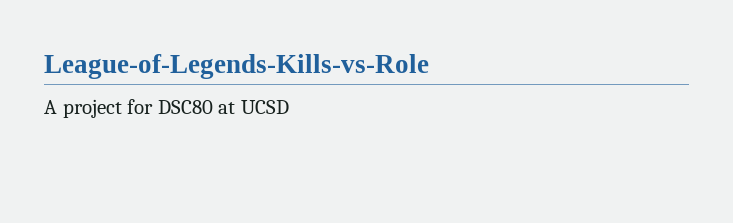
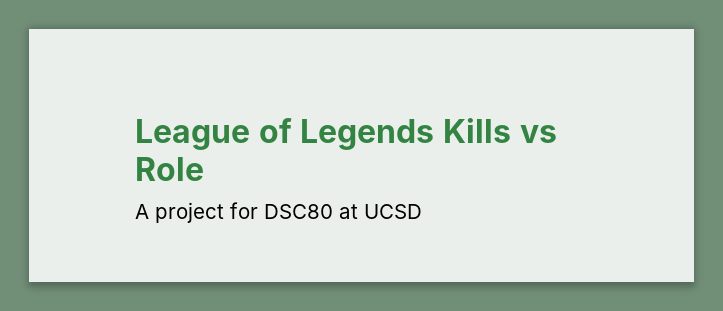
- League-of-Legends-Kills-vs-Role
+ League of Legends Kills vs Role

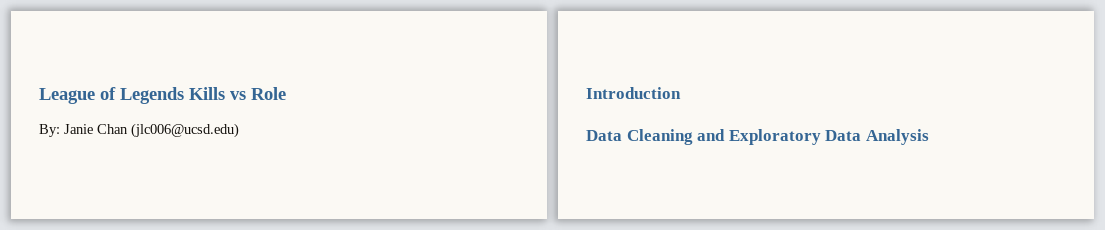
- A project for DSC80 at UCSD
+ By: Janie Chan (jlc006@ucsd.edu)
+ Introduction
+ Data Cleaning and Exploratory Data Analysis

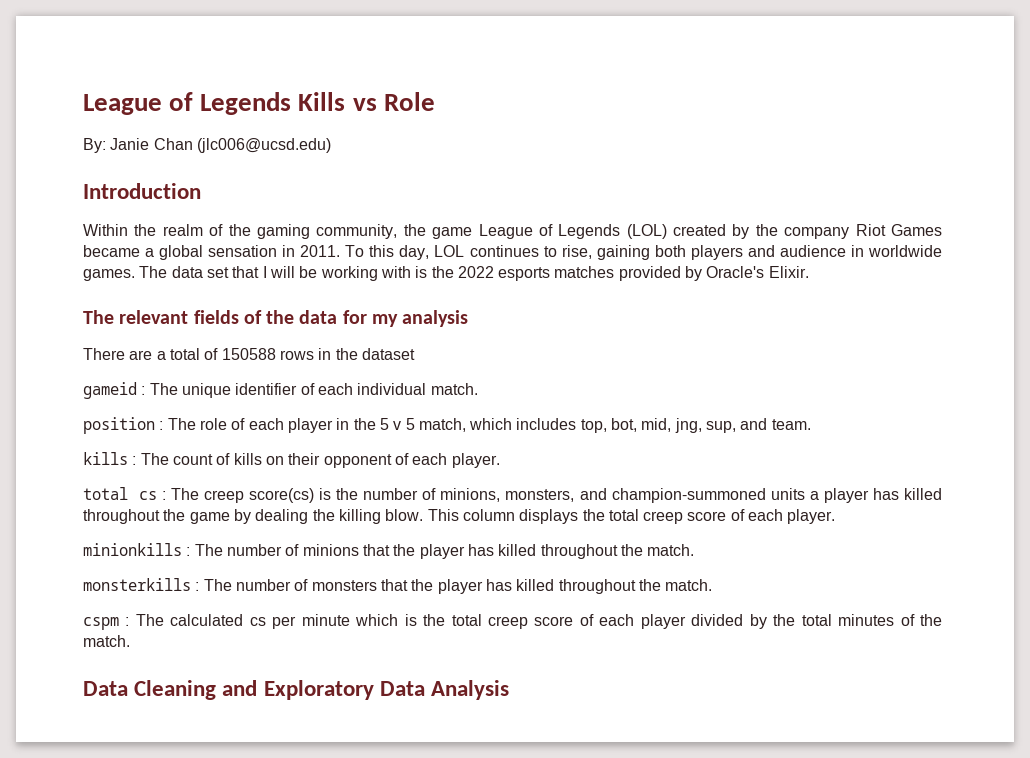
+ Within the realm of the gaming community, the game League of Legends (LOL) created by the company Riot Games became a global sensation in 2011. To this day, LOL continues to rise, gaining both players and audience in worldwide games. The data set that I will be working with is the 2022 esports matches provided by Oracle's Elixir.
+ The relevant fields of the data for my analysis
+ There are a total of 150588 rows in the dataset
+ gameid : The unique identifier of each individual match.
+ position : The role of each player in the 5 v 5 match, which includes top, bot, mid, jng, sup, and team.
+ kills : The count of kills on their opponent of each player.
+ total cs : The creep score(cs) is the number of minions, monsters, and champion-summoned units a player has killed throughout the game by dealing the killing blow. This column displays the total creep score of each player.
+ minionkills : The number of minions that the player has killed throughout the match.
+ monsterkills : The number of monsters that the player has killed throughout the match.
+ cspm : The calculated cs per minute which is the total creep score of each player divided by the total minutes of the match.

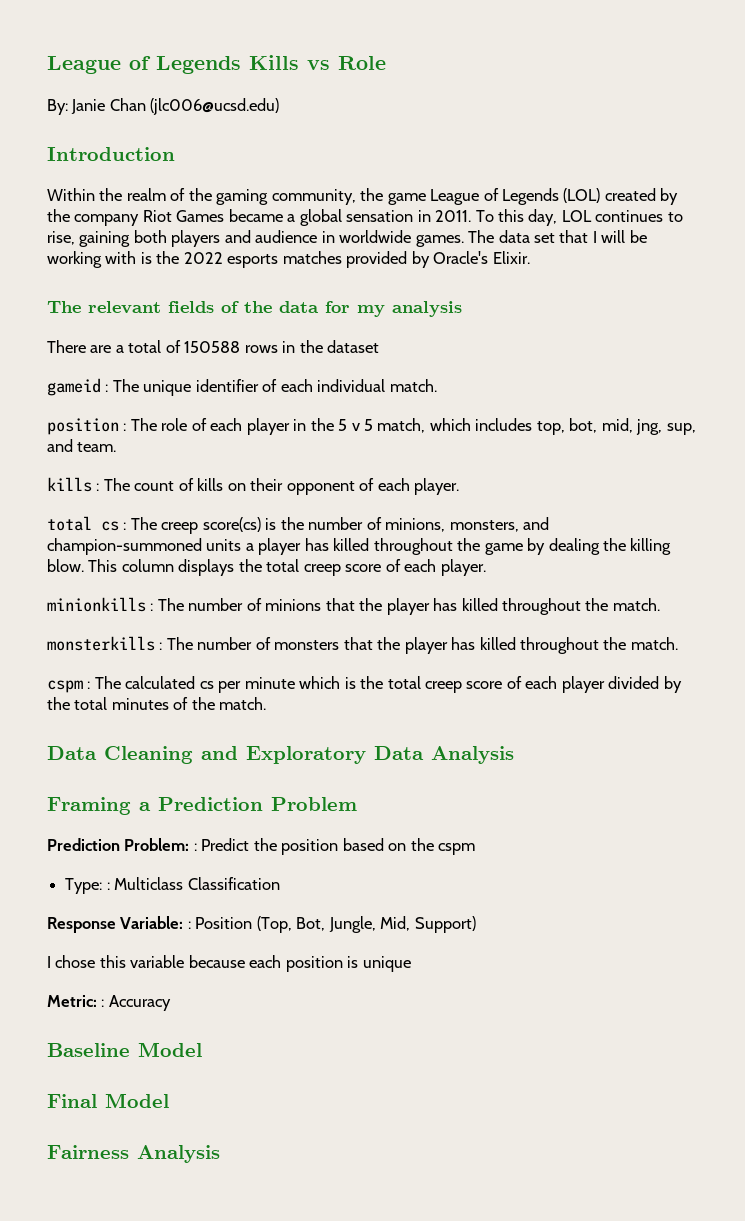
+ Framing a Prediction Problem
+ Prediction Problem: : Predict the position based on the cspm
+ Type: : Multiclass Classification
+ Response Variable: : Position (Top, Bot, Jungle, Mid, Support)
+ I chose this variable because each position is unique
+ Metric: : Accuracy
+ Baseline Model
+ Final Model
+ Fairness Analysis

